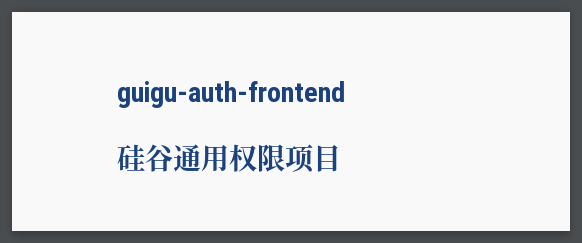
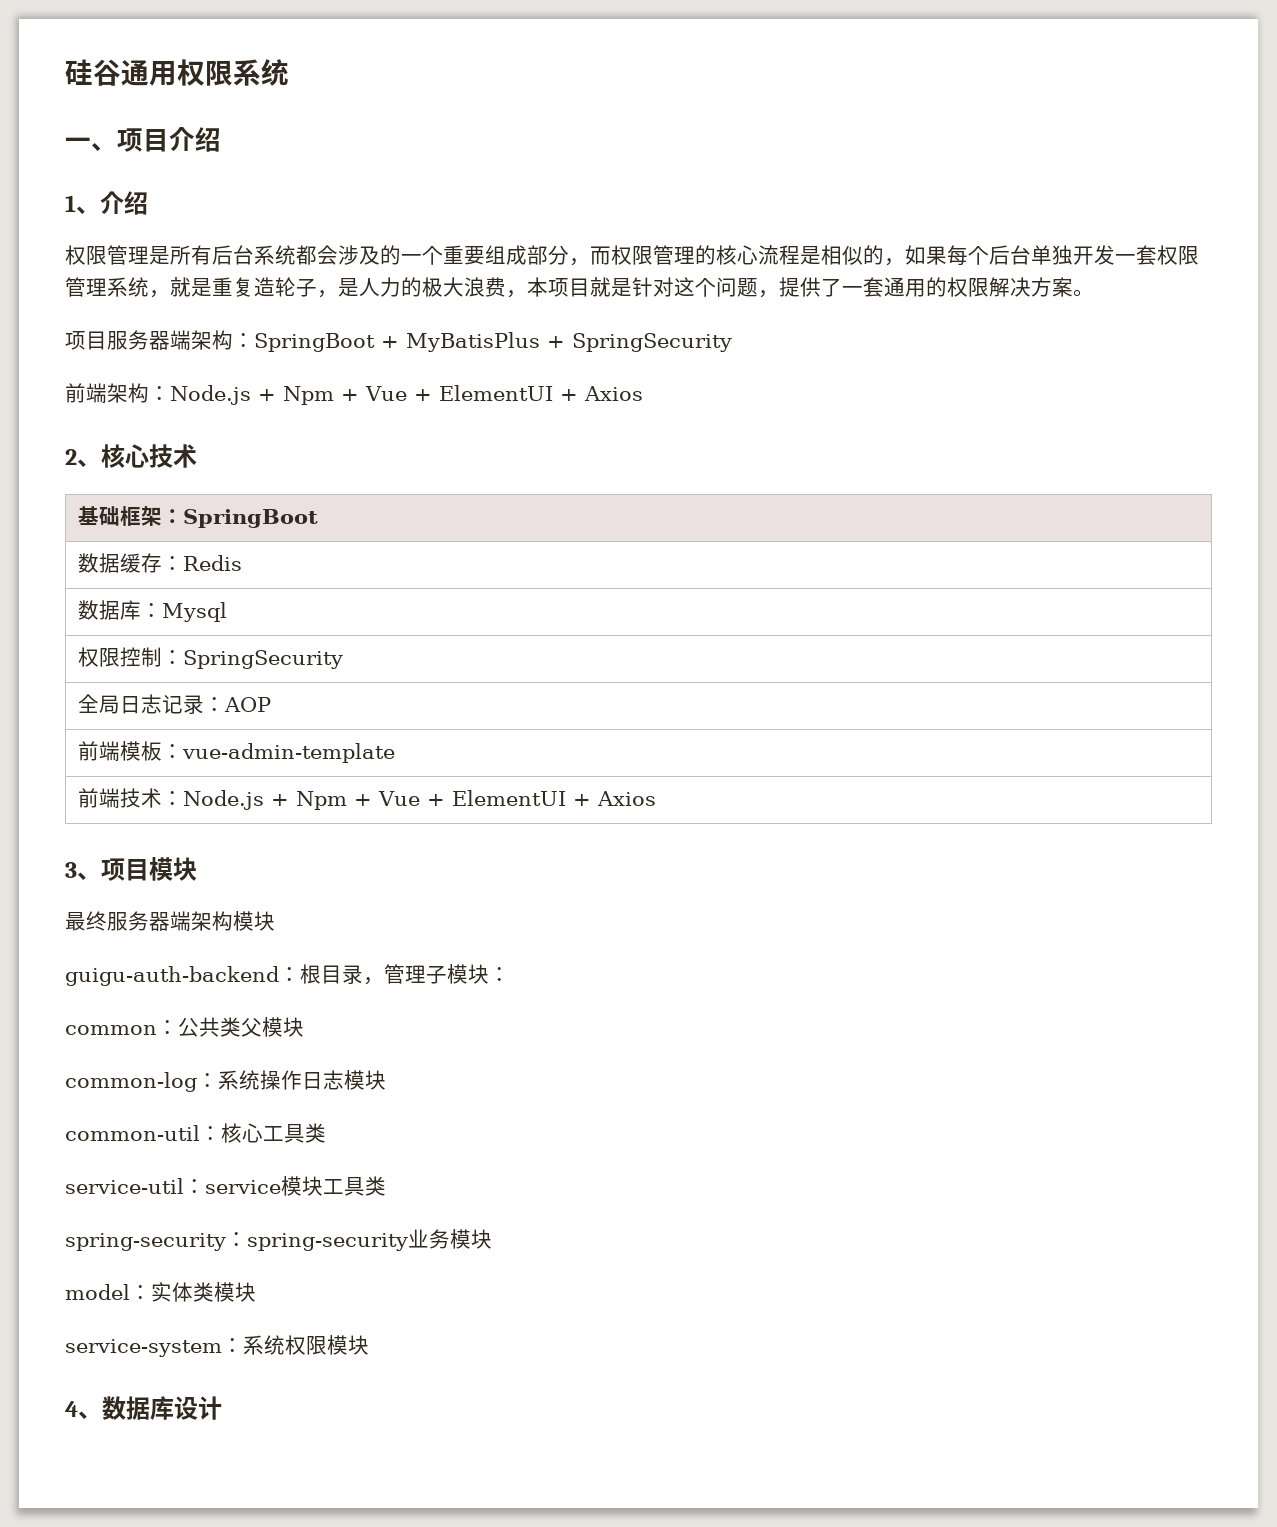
- guigu-auth-frontend
- 硅谷通用权限项目
+ 硅谷通用权限系统
+ 一、项目介绍
+ 1、介绍
+ 权限管理是所有后台系统都会涉及的一个重要组成部分，而权限管理的核心流程是相似的，如果每个后台单独开发一套权限管理系统，就是重复造轮子，是人力的极大浪费，本项目就是针对这个问题，提供了一套通用的权限解决方案。
+ 项目服务器端架构：SpringBoot + MyBatisPlus + SpringSecurity
+ 前端架构：Node.js + Npm + Vue + ElementUI + Axios
+ 2、核心技术
+ 基础框架：SpringBoot
+ 数据缓存：Redis
+ 数据库：Mysql
+ 权限控制：SpringSecurity
+ 全局日志记录：AOP
+ 前端模板：vue-admin-template
+ 前端技术：Node.js + Npm + Vue + ElementUI + Axios
+ 3、项目模块
+ 最终服务器端架构模块
+ guigu-auth-backend：根目录，管理子模块：
+ common：公共类父模块
+ common-log：系统操作日志模块
+ common-util：核心工具类
+ service-util：service模块工具类
+ spring-security：spring-security业务模块
+ model：实体类模块
+ service-system：系统权限模块
+ 4、数据库设计

